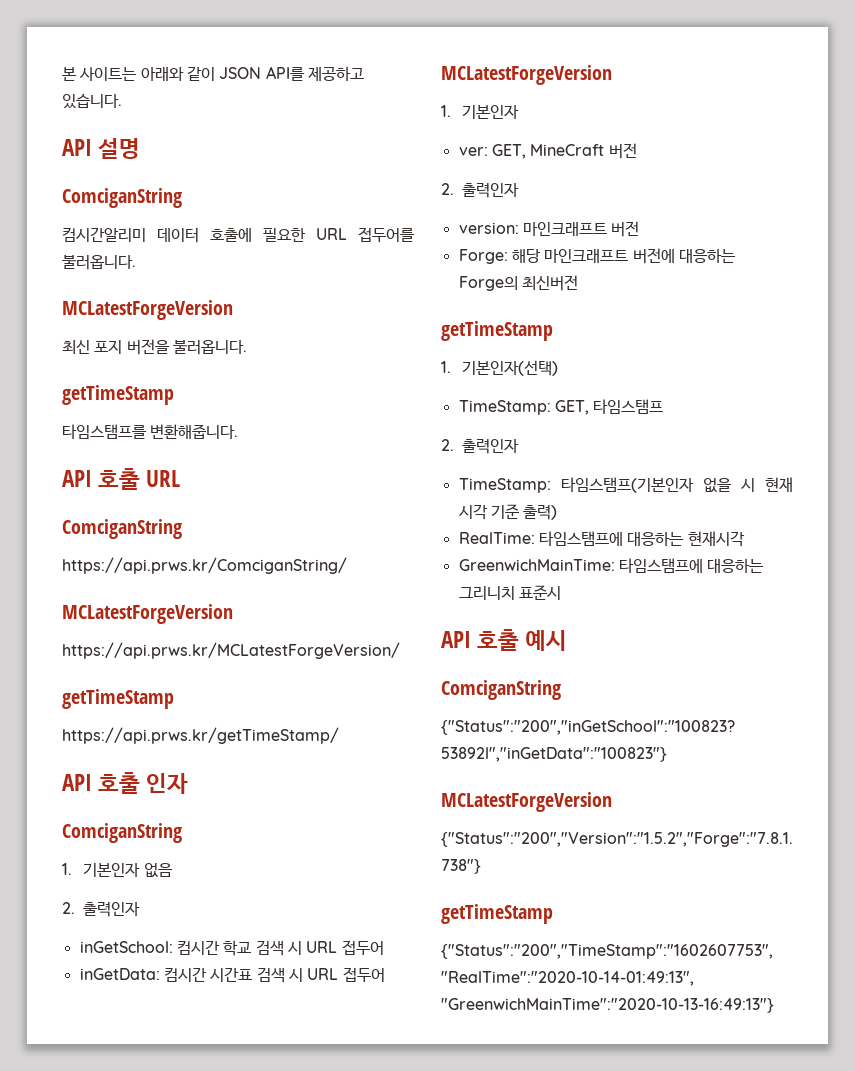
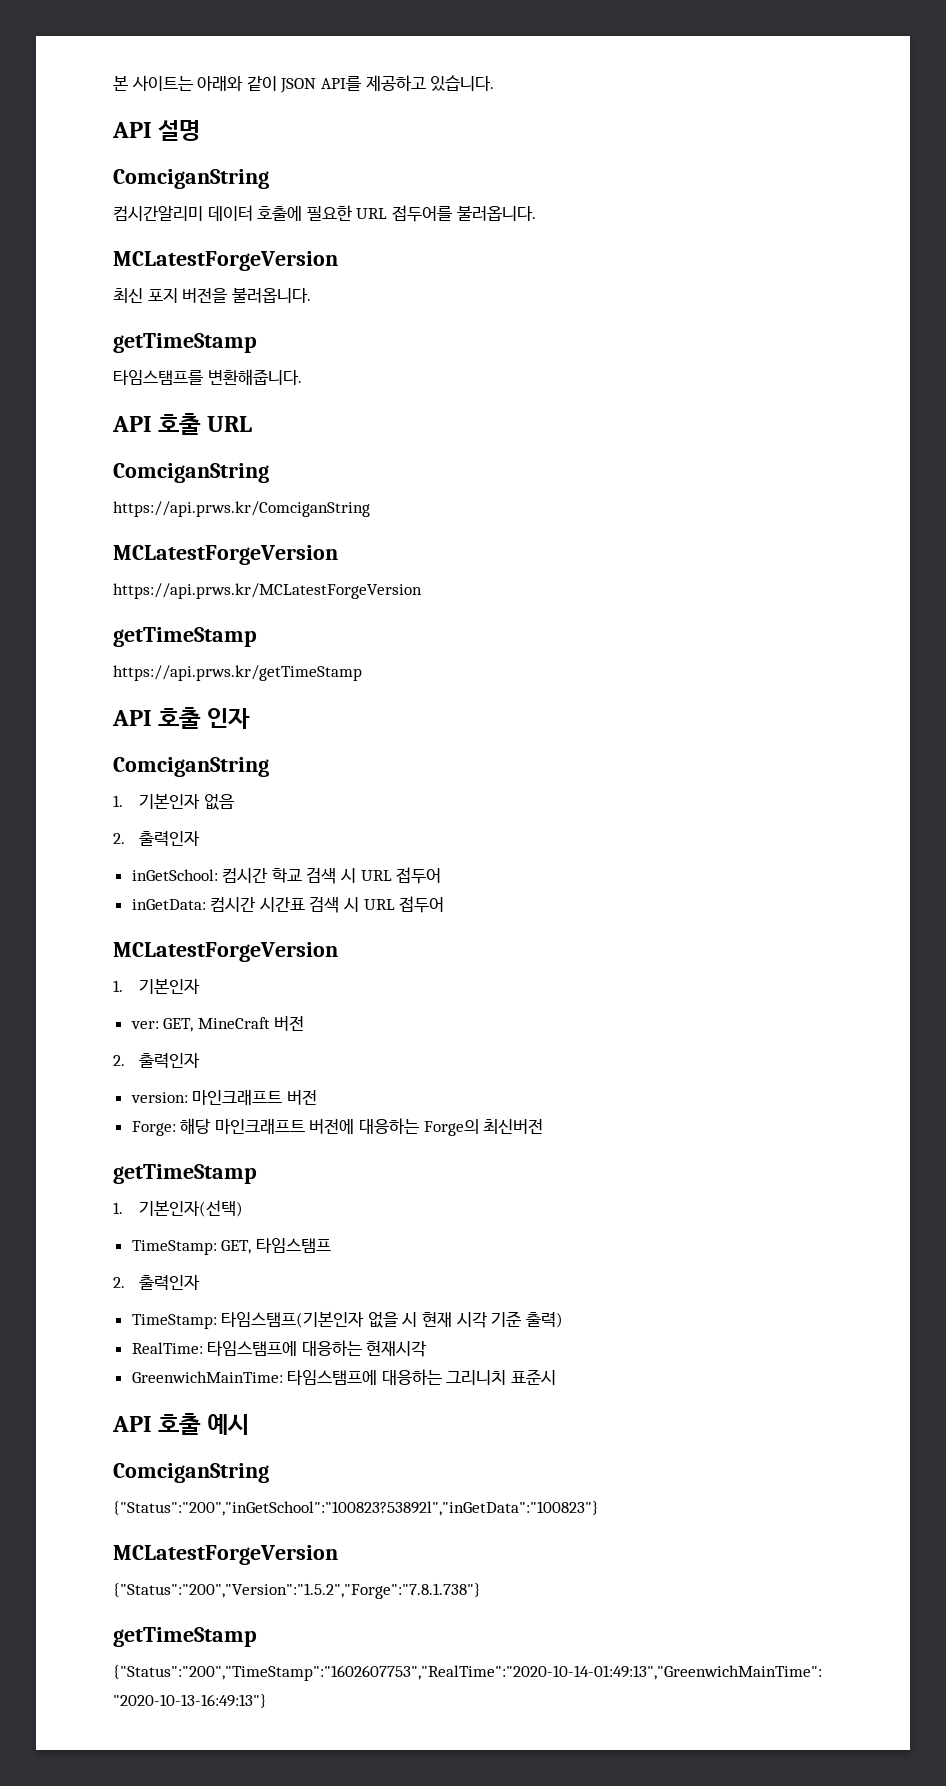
- https://api.prws.kr/ComciganString/
+ https://api.prws.kr/ComciganString
  MCLatestForgeVersion
- https://api.prws.kr/MCLatestForgeVersion/
+ https://api.prws.kr/MCLatestForgeVersion
  getTimeStamp
- https://api.prws.kr/getTimeStamp/
+ https://api.prws.kr/getTimeStamp

